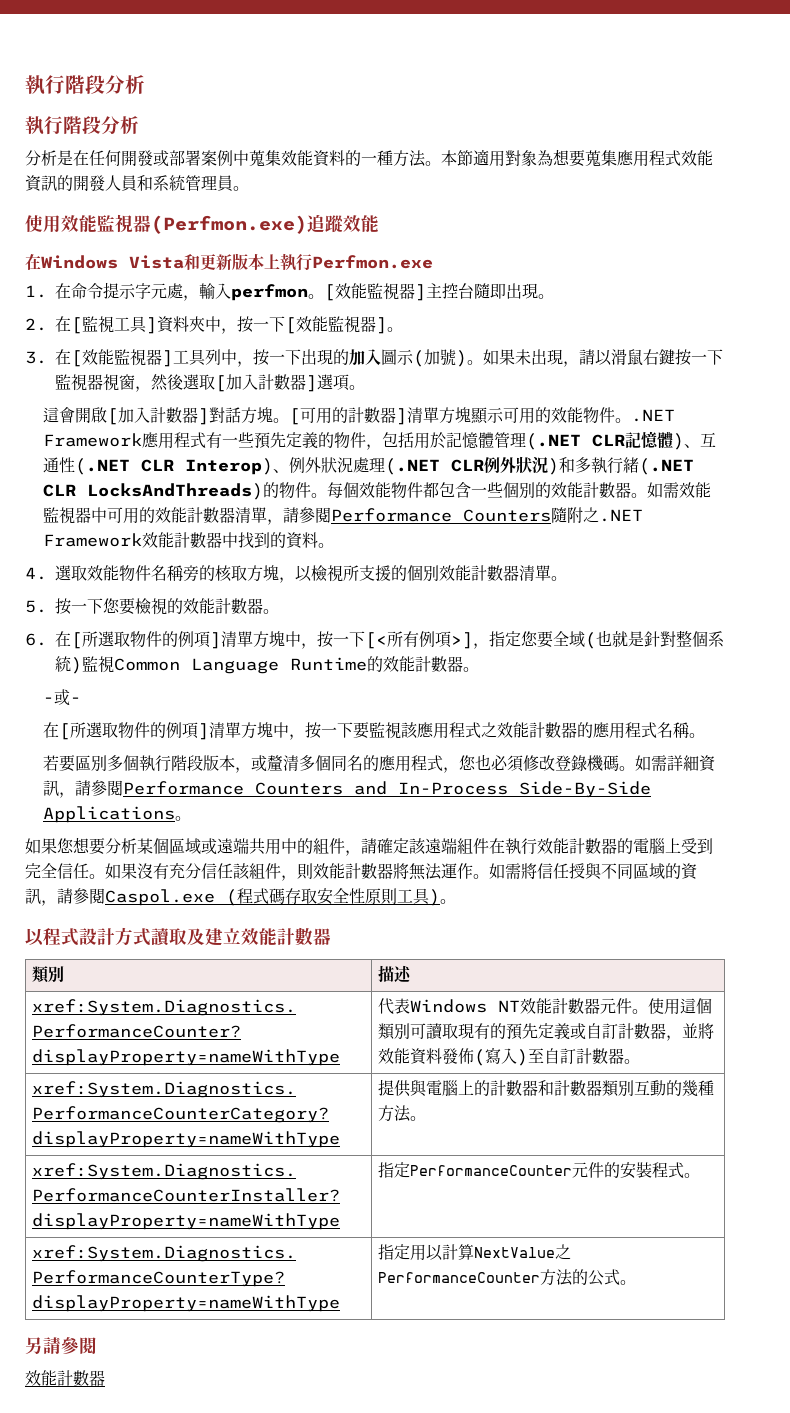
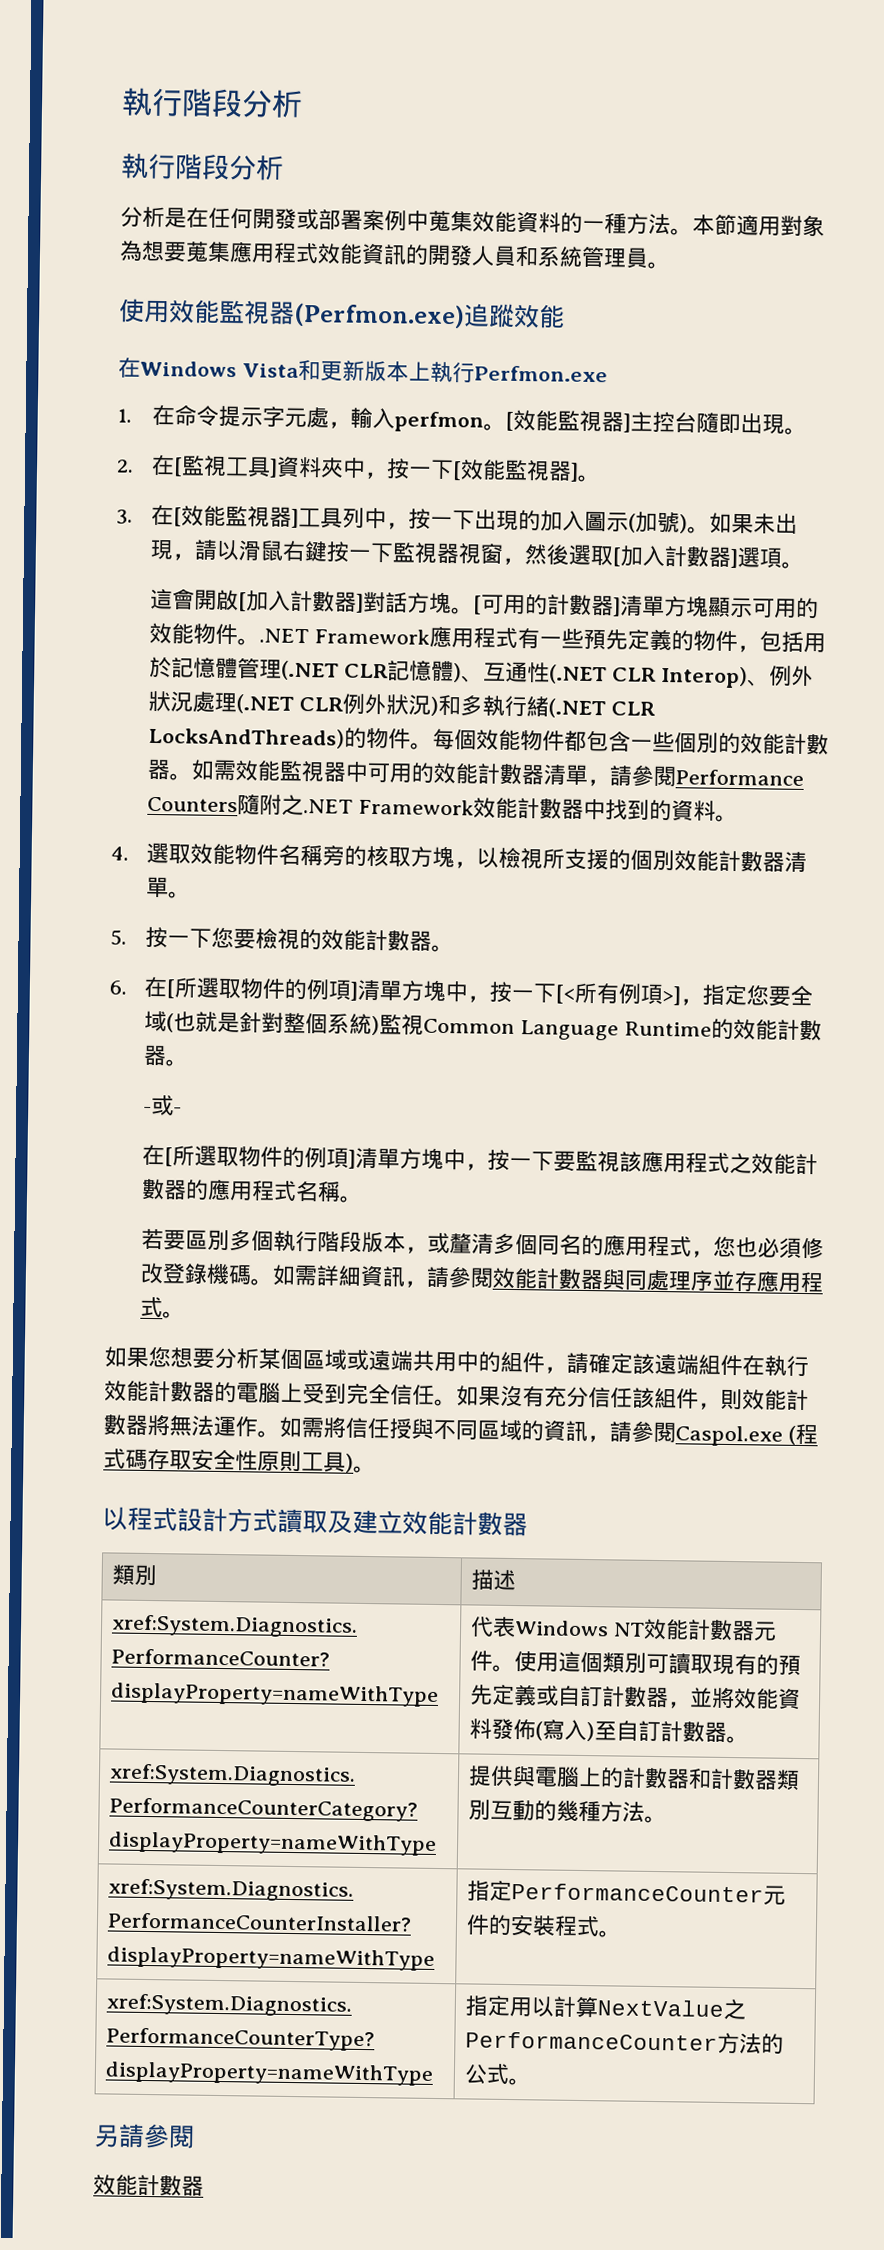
- 如需詳細資訊，請參閱Performance Counters and In-Process Side-By-Side Applications。
+ 如需詳細資訊，請參閱效能計數器與同處理序並存應用程式。

